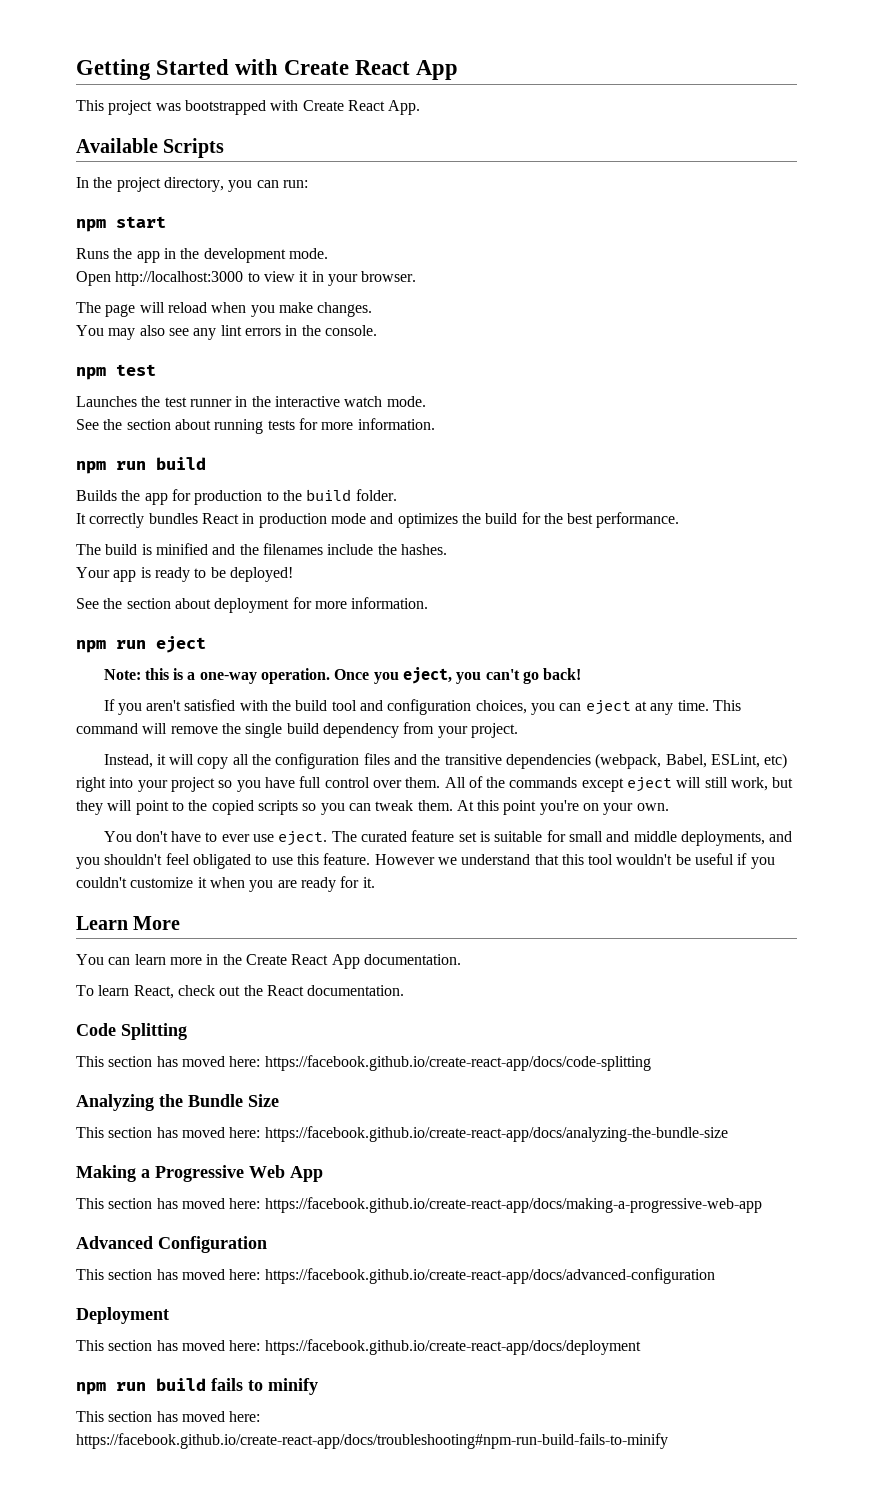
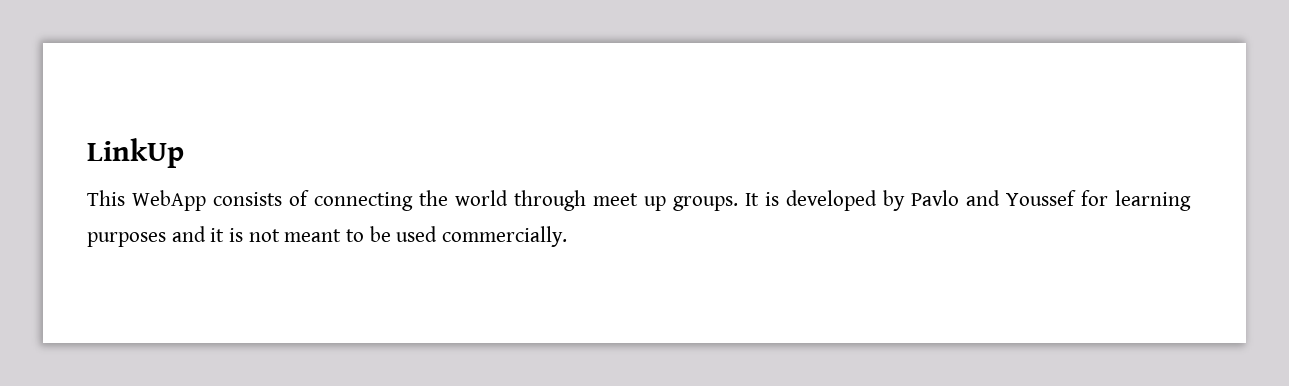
- Getting Started with Create React App
- This project was bootstrapped with Create React App.
- Available Scripts
- In the project directory, you can run:
- npm start
- Runs the app in the development mode.
- Open http://localhost:3000 to view it in your browser.
- The page will reload when you make changes.
- You may also see any lint errors in the console.
- npm test
- Launches the test runner in the interactive watch mode.
- See the section about running tests for more information.
- npm run build
- Builds the app for production to the build folder.
- It correctly bundles React in production mode and optimizes the build for the best performance.
- The build is minified and the filenames include the hashes.
- Your app is ready to be deployed!
- See the section about deployment for more information.
- npm run eject
- Note: this is a one-way operation. Once you eject, you can't go back!
- If you aren't satisfied with the build tool and configuration choices, you can eject at any time. This command will remove the single build dependency from your project.
- Instead, it will copy all the configuration files and the transitive dependencies (webpack, Babel, ESLint, etc) right into your project so you have full control over them. All of the commands except eject will still work, but they will point to the copied scripts so you can tweak them. At this point you're on your own.
- You don't have to ever use eject. The curated feature set is suitable for small and middle deployments, and you shouldn't feel obligated to use this feature. However we understand that this tool wouldn't be useful if you couldn't customize it when you are ready for it.
- Learn More
- You can learn more in the Create React App documentation.
- To learn React, check out the React documentation.
- Code Splitting
- This section has moved here: https://facebook.github.io/create-react-app/docs/code-splitting
- Analyzing the Bundle Size
- This section has moved here: https://facebook.github.io/create-react-app/docs/analyzing-the-bundle-size
- Making a Progressive Web App
- This section has moved here: https://facebook.github.io/create-react-app/docs/making-a-progressive-web-app
- Advanced Configuration
- This section has moved here: https://facebook.github.io/create-react-app/docs/advanced-configuration
- Deployment
- This section has moved here: https://facebook.github.io/create-react-app/docs/deployment
- npm run build fails to minify
- This section has moved here: https://facebook.github.io/create-react-app/docs/troubleshooting#npm-run-build-fails-to-minify
+ LinkUp
+ This WebApp consists of connecting the world through meet up groups. It is developed by Pavlo and Youssef for learning purposes and it is not meant to be used commercially.

